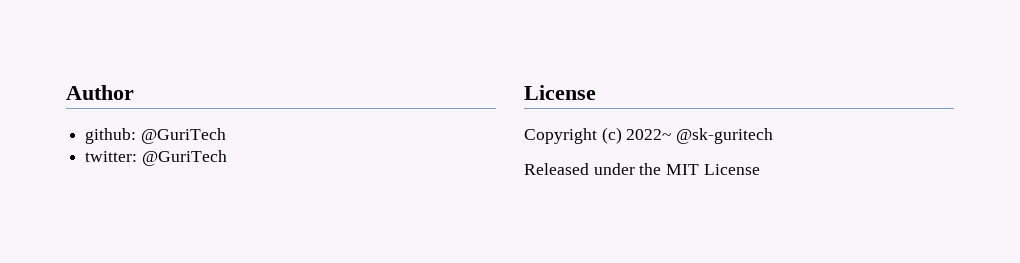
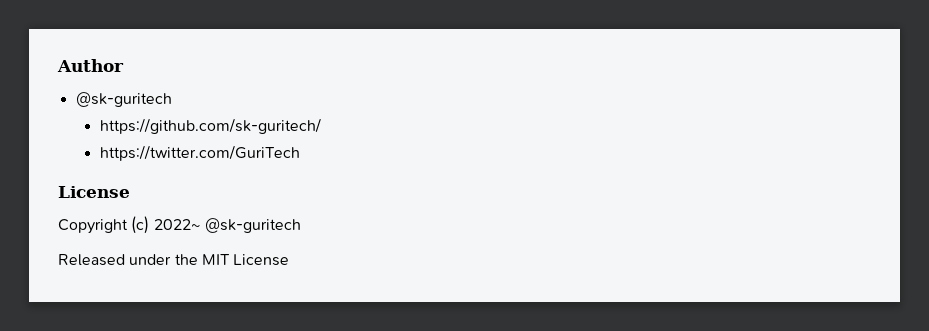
  Author
- github: @GuriTech
- twitter: @GuriTech
+ @sk-guritech
+ https://github.com/sk-guritech/
+ https://twitter.com/GuriTech

